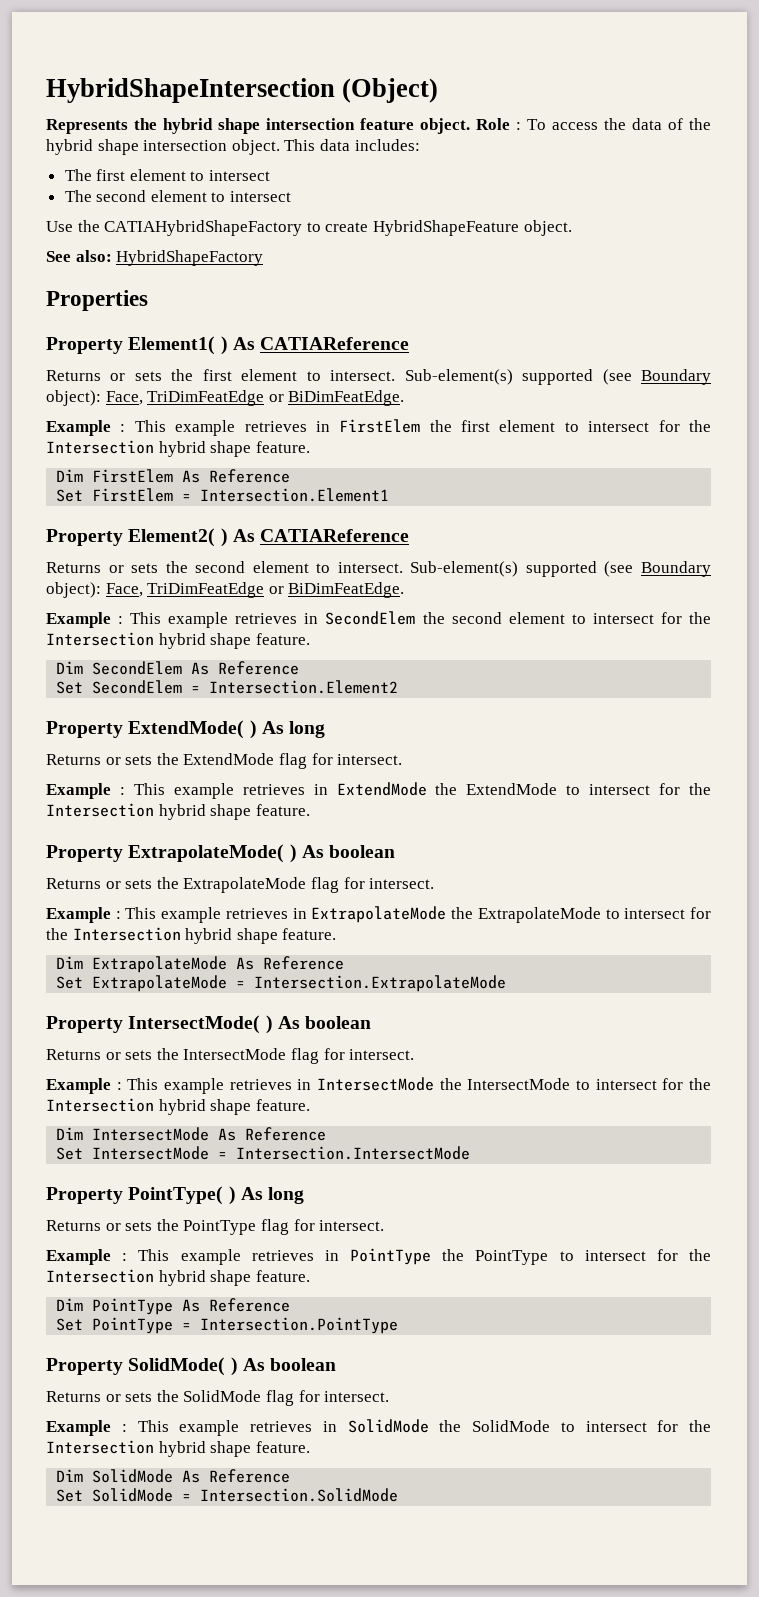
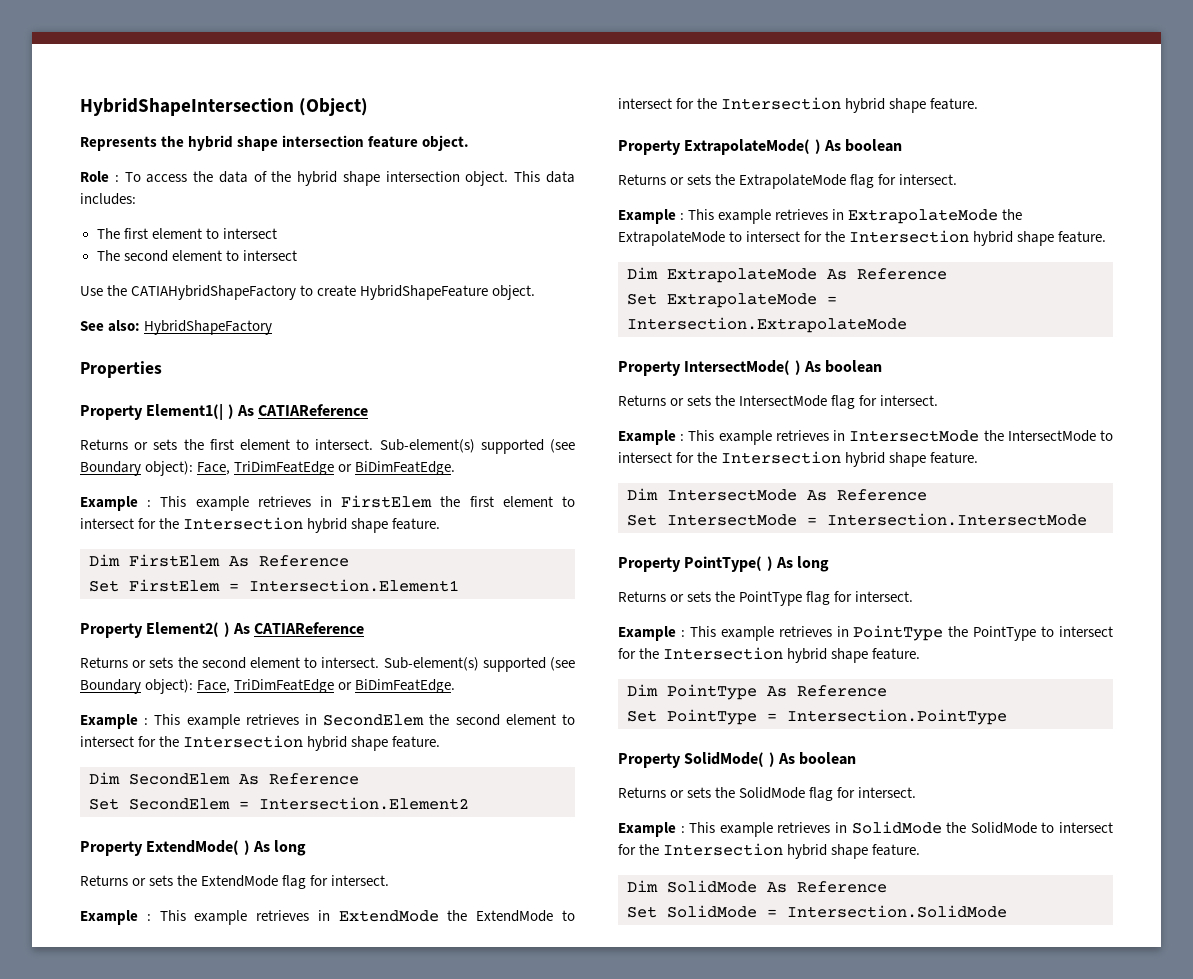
- Represents the hybrid shape intersection feature object. Role : To access the data of the hybrid shape intersection object.
+ Represents the hybrid shape intersection feature object.
+ Role : To access the data of the hybrid shape intersection object.
- Property Element1( ) As CATIAReference
+ Property Element1(| ) As CATIAReference

